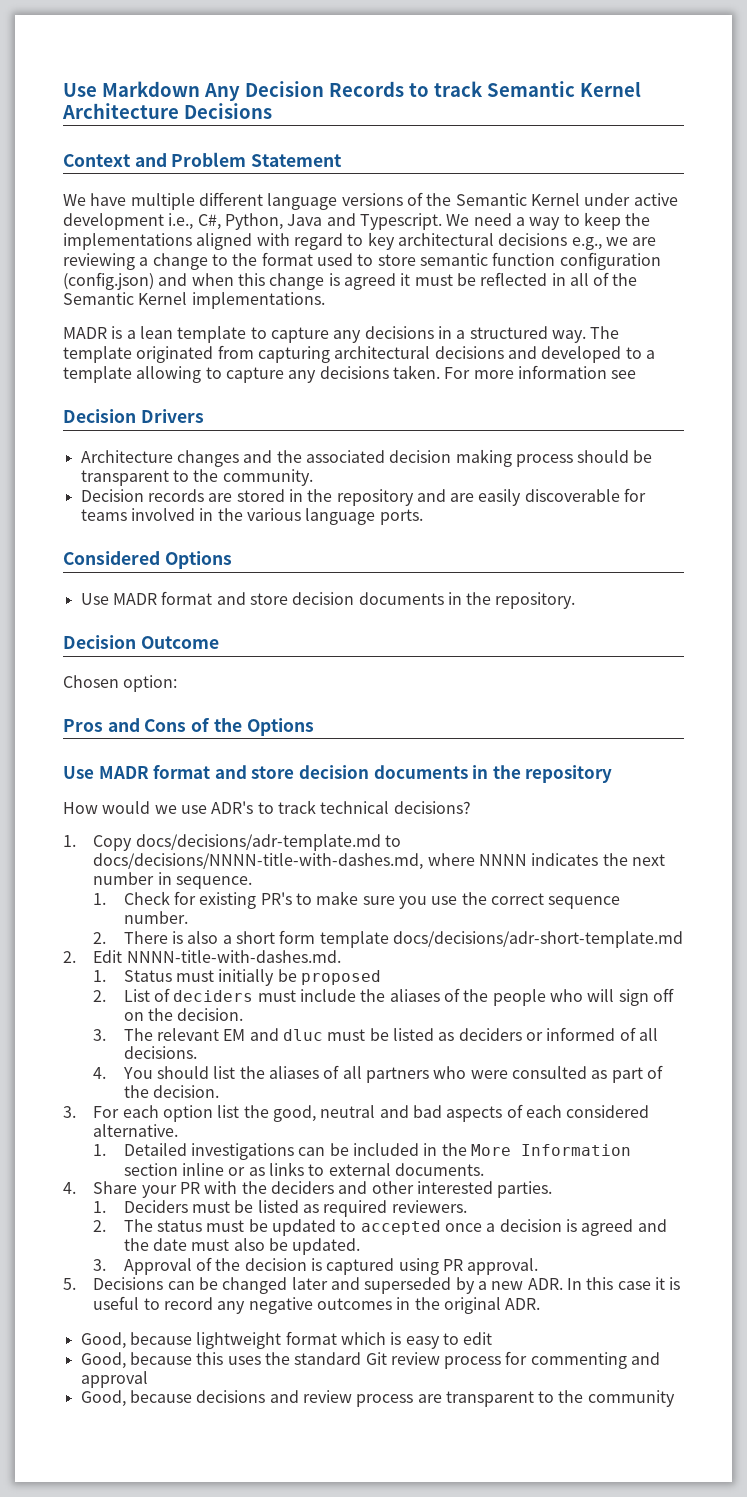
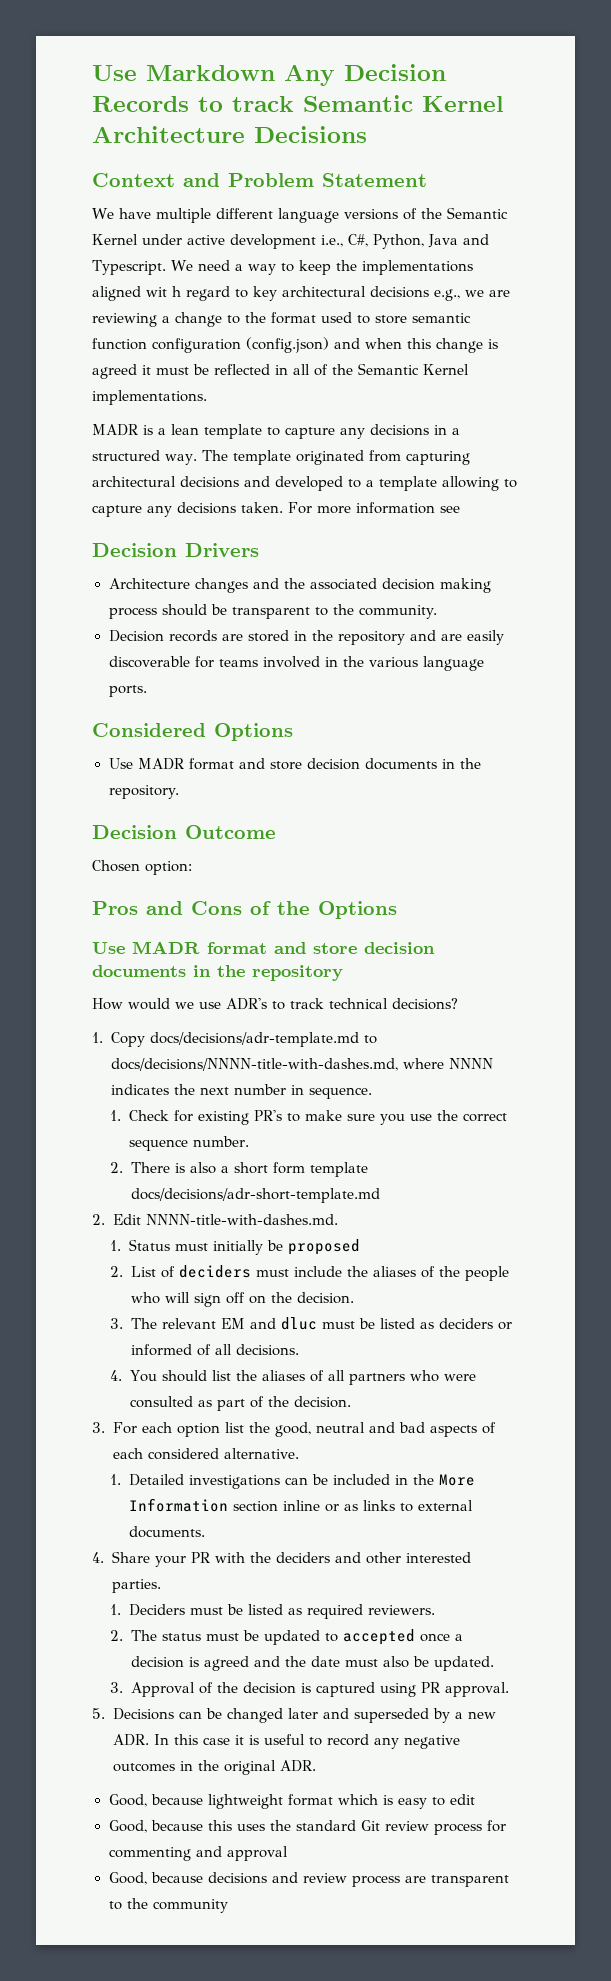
- We need a way to keep the implementations aligned with regard to key architectural decisions e.g., we are reviewing a change to the format used to store semantic function configuration (config.json) and when this change is agreed it must be reflected in all of the Semantic Kernel implementations.
+ We need a way to keep the implementations aligned wit h regard to key architectural decisions e.g., we are reviewing a change to the format used to store semantic function configuration (config.json) and when this change is agreed it must be reflected in all of the Semantic Kernel implementations.

